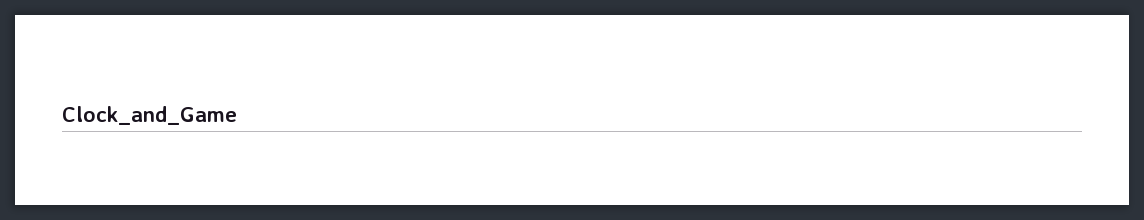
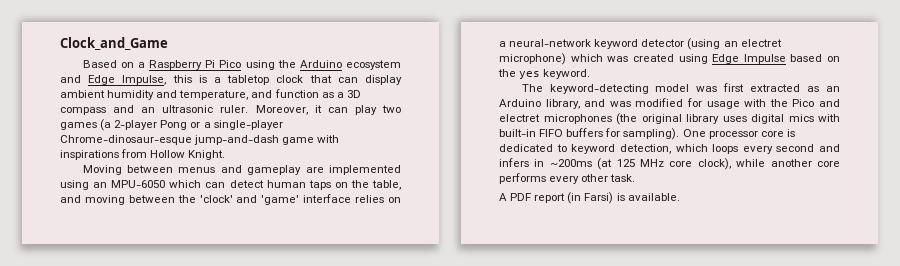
+ Based on a Raspberry Pi Pico using the Arduino ecosystem and Edge Impulse, this is a tabletop clock that can display ambient humidity and temperature, and function as a 3D compass and an ultrasonic ruler. Moreover, it can play two games (a 2-player Pong or a single-player Chrome-dinosaur-esque jump-and-dash game with inspirations from Hollow Knight.
+ Moving between menus and gameplay are implemented using an MPU-6050 which can detect human taps on the table, and moving between the 'clock' and 'game' interface relies on a neural-network keyword detector (using an electret microphone) which was created using Edge Impulse based on the yes keyword.
+ The keyword-detecting model was first extracted as an Arduino library, and was modified for usage with the Pico and electret microphones (the original library uses digital mics with built-in FIFO buffers for sampling). One processor core is dedicated to keyword detection, which loops every second and infers in ~200ms (at 125 MHz core clock), while another core performs every other task.
+ A PDF report (in Farsi) is available.

